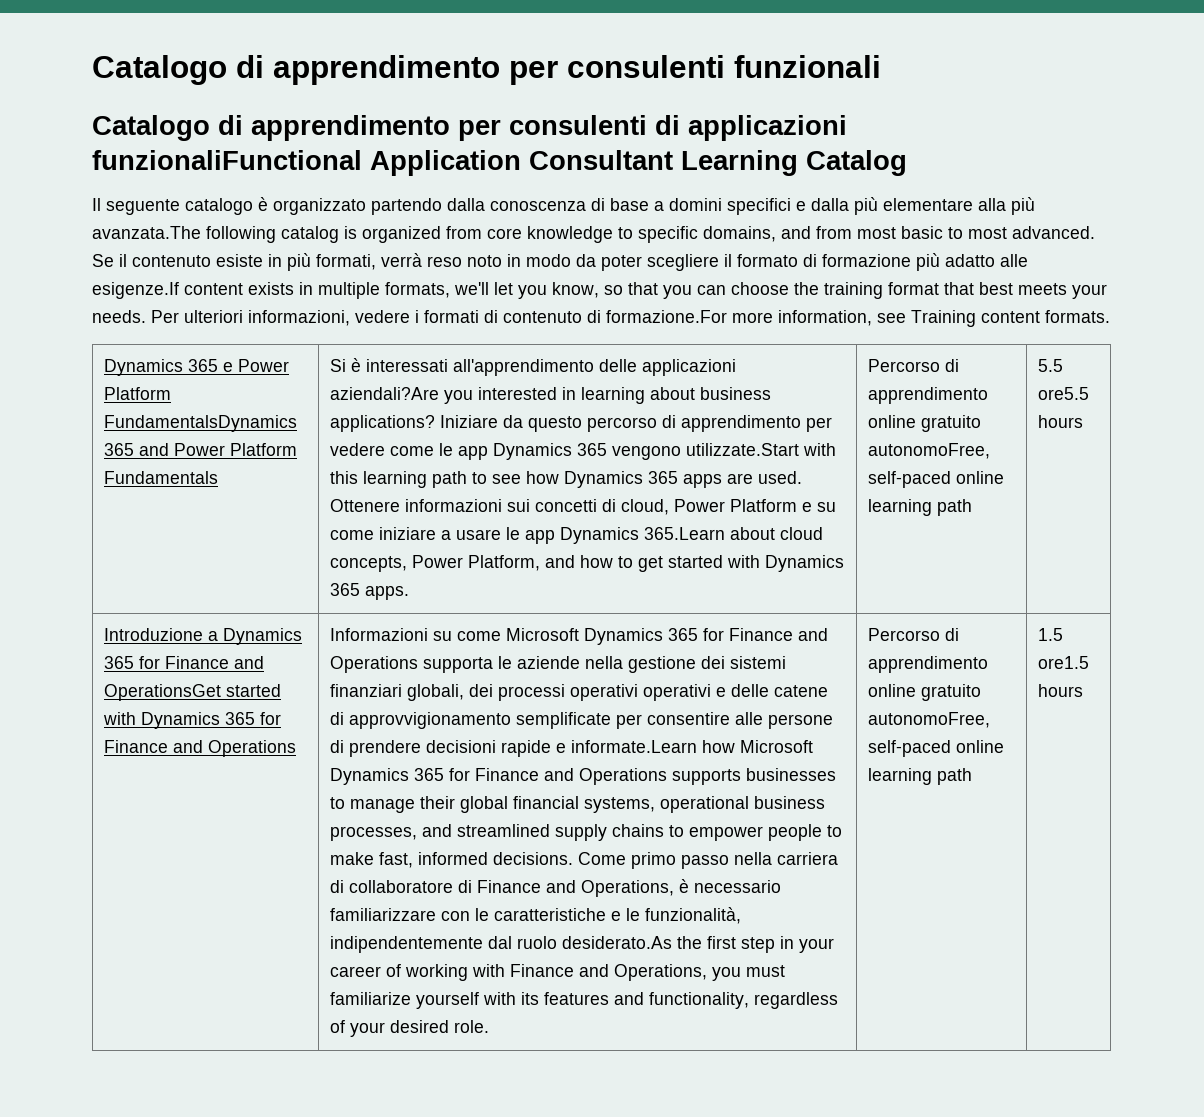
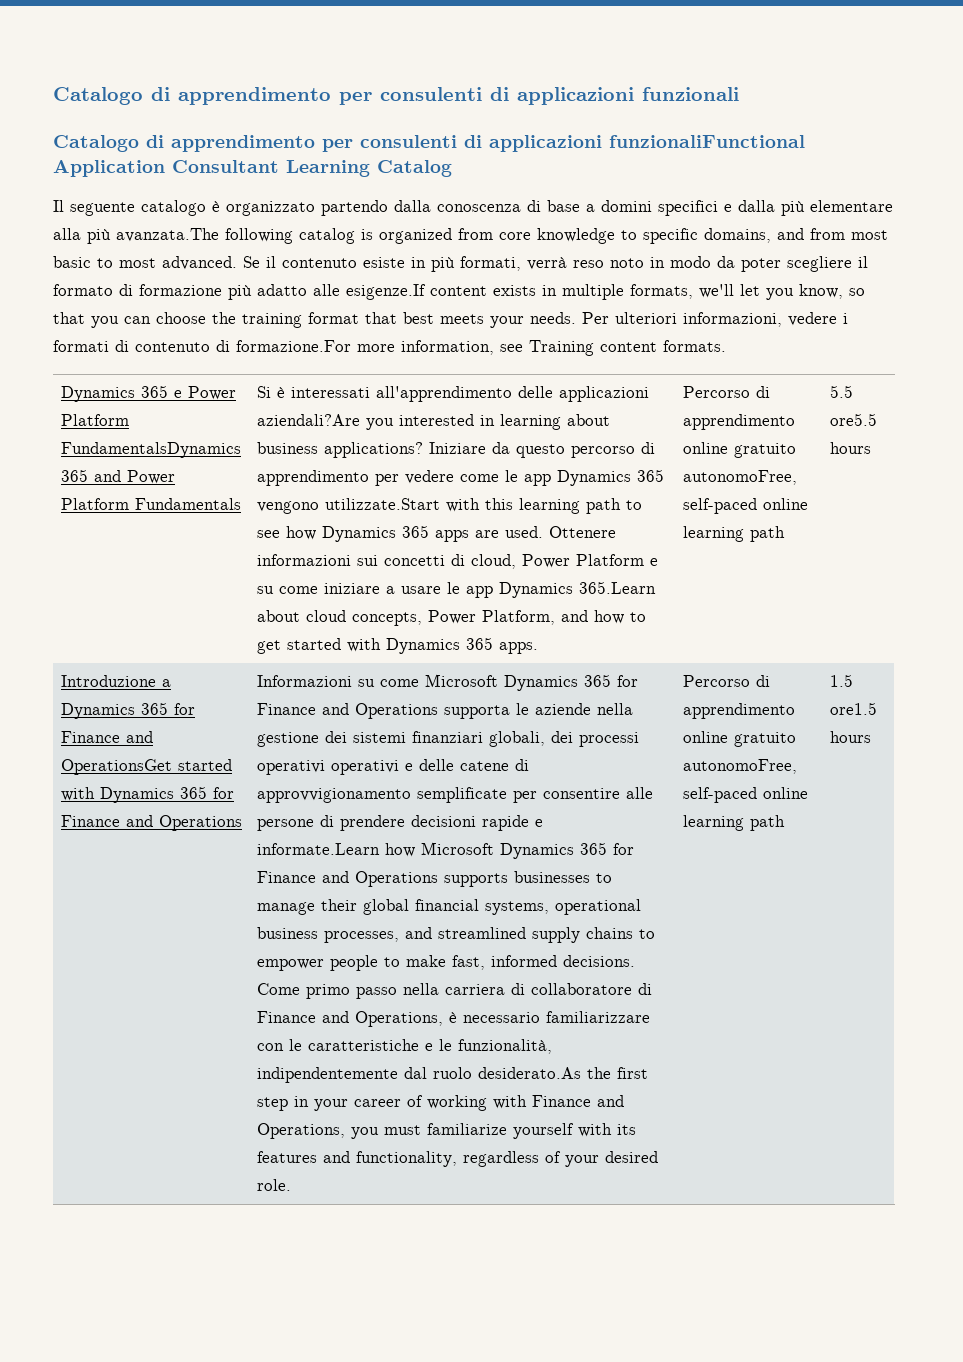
- Catalogo di apprendimento per consulenti funzionali
+ Catalogo di apprendimento per consulenti di applicazioni funzionali

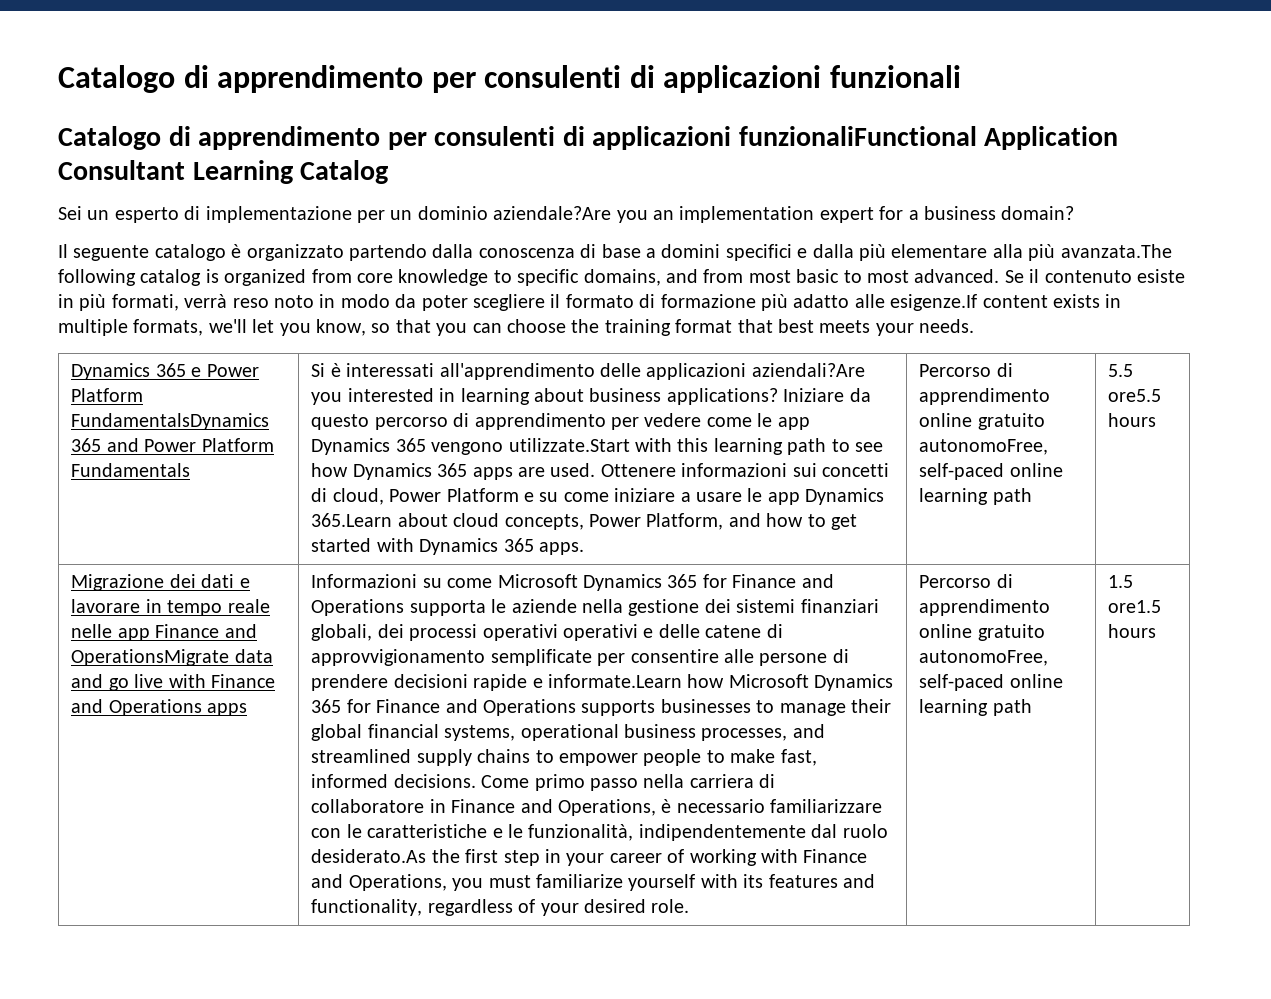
+ Sei un esperto di implementazione per un dominio aziendale?Are you an implementation expert for a business domain?
- Per ulteriori informazioni, vedere i formati di contenuto di formazione.For more information, see Training content formats.
- Introduzione a Dynamics 365 for Finance and OperationsGet started with Dynamics 365 for Finance and Operations
+ Migrazione dei dati e lavorare in tempo reale nelle app Finance and OperationsMigrate data and go live with Finance and Operations apps
- Come primo passo nella carriera di collaboratore di Finance and Operations, è necessario familiarizzare con le caratteristiche e le funzionalità, indipendentemente dal ruolo desiderato.As the first step in your career of working with Finance and Operations, you must familiarize yourself with its features and functionality, regardless of your desired role.
+ Come primo passo nella carriera di collaboratore in Finance and Operations, è necessario familiarizzare con le caratteristiche e le funzionalità, indipendentemente dal ruolo desiderato.As the first step in your career of working with Finance and Operations, you must familiarize yourself with its features and functionality, regardless of your desired role.

